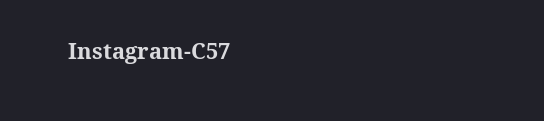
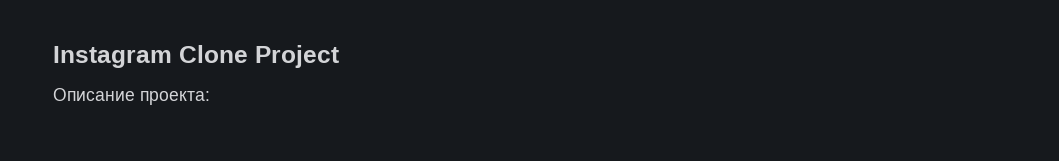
- Instagram-C57
+ Instagram Clone Project
+ Описание проекта:

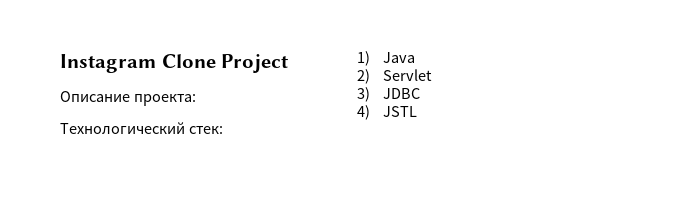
+ Технологический стек:
+ 1) Java
+ 2) Servlet
+ 3) JDBC
+ 4) JSTL

